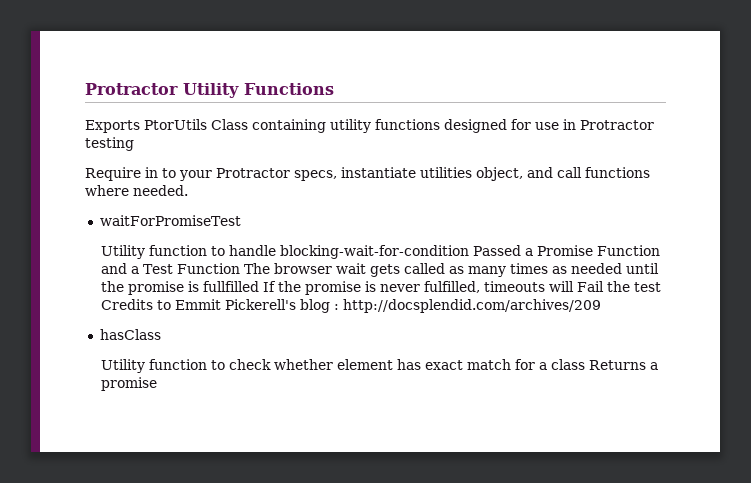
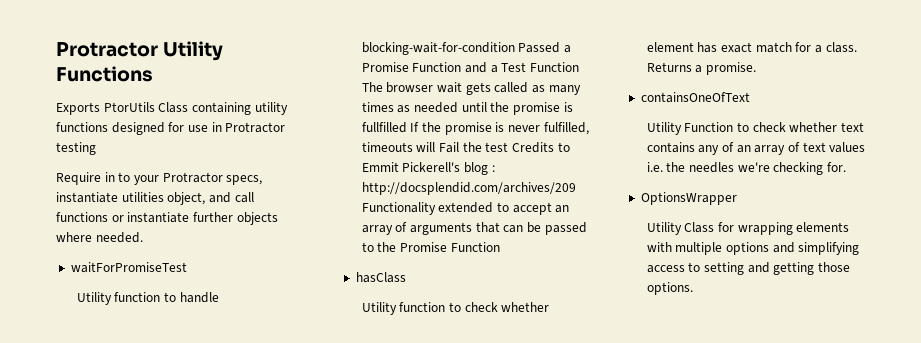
- Require in to your Protractor specs, instantiate utilities object, and call functions where needed.
+ Require in to your Protractor specs, instantiate utilities object, and call functions or instantiate further objects where needed.
- Utility function to handle blocking-wait-for-condition Passed a Promise Function and a Test Function The browser wait gets called as many times as needed until the promise is fullfilled If the promise is never fulfilled, timeouts will Fail the test Credits to Emmit Pickerell's blog : http://docsplendid.com/archives/209
+ Utility function to handle blocking-wait-for-condition Passed a Promise Function and a Test Function The browser wait gets called as many times as needed until the promise is fullfilled If the promise is never fulfilled, timeouts will Fail the test Credits to Emmit Pickerell's blog : http://docsplendid.com/archives/209 Functionality extended to accept an array of arguments that can be passed to the Promise Function
- Utility function to check whether element has exact match for a class Returns a promise
+ Utility function to check whether element has exact match for a class. Returns a promise.
+ containsOneOfText
+ Utility Function to check whether text contains any of an array of text values i.e. the needles we're checking for.
+ OptionsWrapper
+ Utility Class for wrapping elements with multiple options and simplifying access to setting and getting those options.

